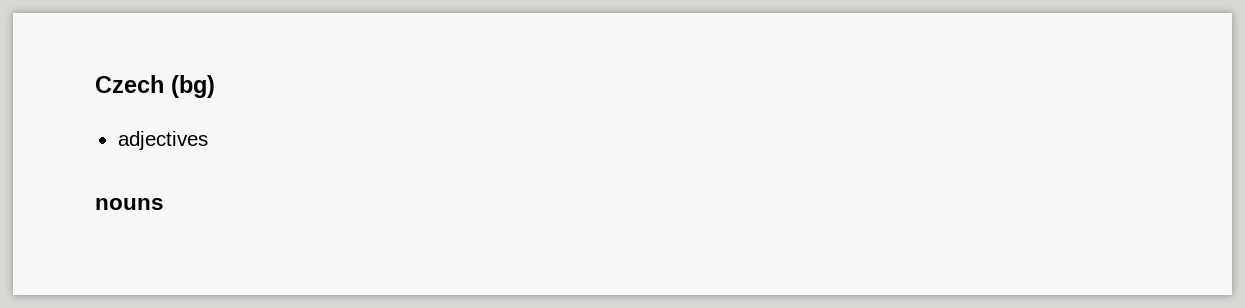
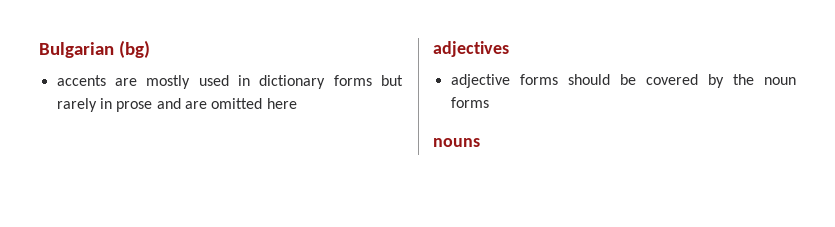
- Czech (bg)
+ Bulgarian (bg)
+ accents are mostly used in dictionary forms but rarely in prose and are omitted here
  adjectives
+ adjective forms should be covered by the noun forms

